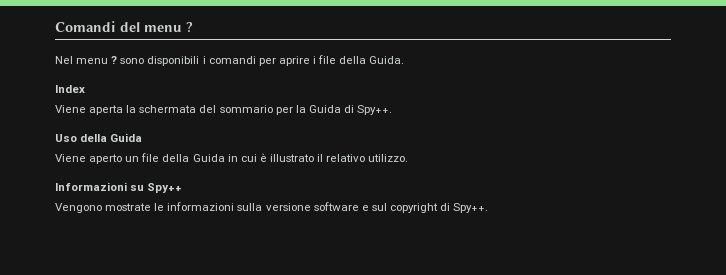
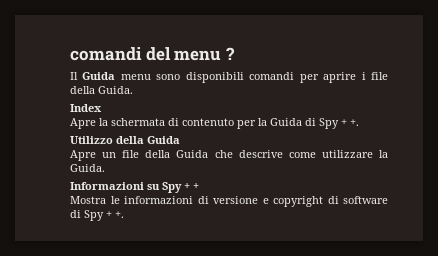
- Comandi del menu ?
+ comandi del menu ?
- Nel menu ? sono disponibili i comandi per aprire i file della Guida.
+ Il Guida menu sono disponibili comandi per aprire i file della Guida.
- Viene aperta la schermata del sommario per la Guida di Spy++.
- Uso della Guida
+ Apre la schermata di contenuto per la Guida di Spy + +.
+ Utilizzo della Guida
- Viene aperto un file della Guida in cui è illustrato il relativo utilizzo.
- Informazioni su Spy++
- Vengono mostrate le informazioni sulla versione software e sul copyright di Spy++.
+ Apre un file della Guida che descrive come utilizzare la Guida.
+ Informazioni su Spy + +
+ Mostra le informazioni di versione e copyright di software di Spy + +.

